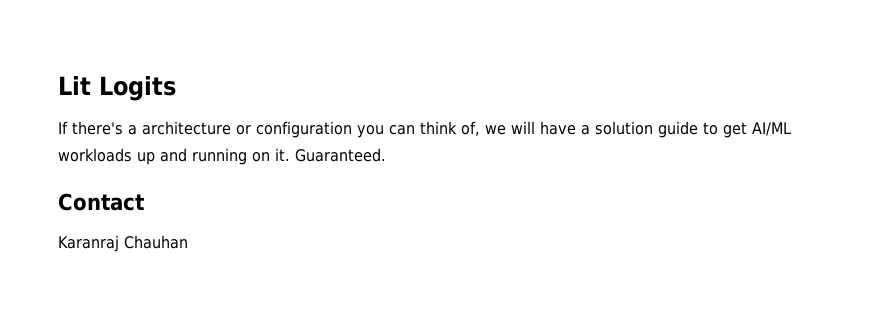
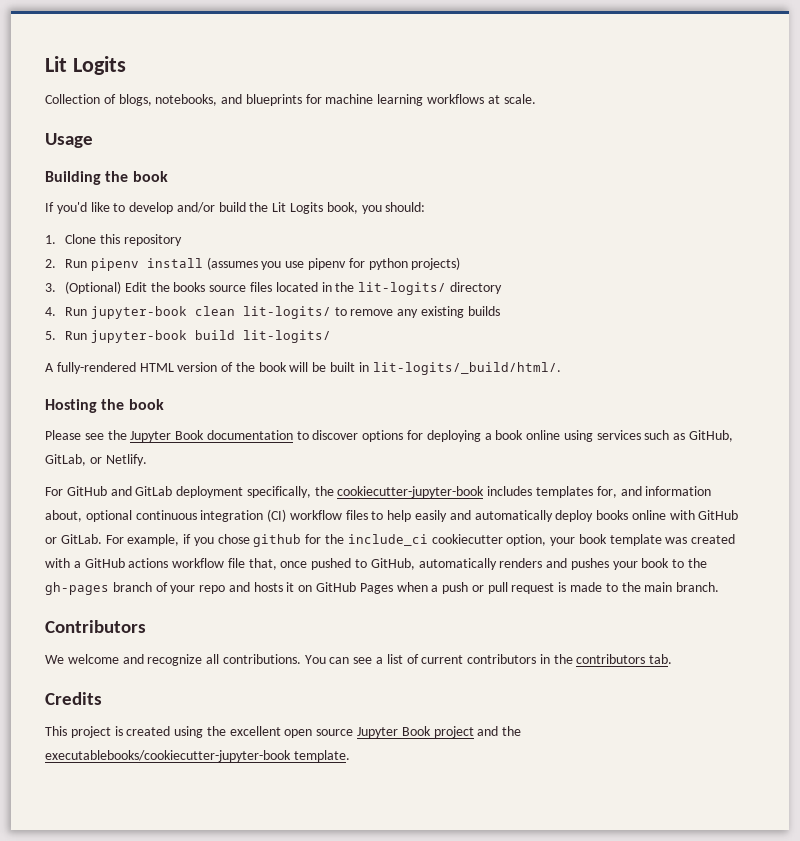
- If there's a architecture or configuration you can think of, we will have a solution guide to get AI/ML workloads up and running on it. Guaranteed.
- Contact
- Karanraj Chauhan
+ Collection of blogs, notebooks, and blueprints for machine learning workflows at scale.
+ Usage
+ Building the book
+ If you'd like to develop and/or build the Lit Logits book, you should:
+ 1. Clone this repository
+ 2. Run pipenv install (assumes you use pipenv for python projects)
+ 3. (Optional) Edit the books source files located in the lit-logits/ directory
+ 4. Run jupyter-book clean lit-logits/ to remove any existing builds
+ 5. Run jupyter-book build lit-logits/
+ A fully-rendered HTML version of the book will be built in lit-logits/_build/html/.
+ Hosting the book
+ Please see the Jupyter Book documentation to discover options for deploying a book online using services such as GitHub, GitLab, or Netlify.
+ For GitHub and GitLab deployment specifically, the cookiecutter-jupyter-book includes templates for, and information about, optional continuous integration (CI) workflow files to help easily and automatically deploy books online with GitHub or GitLab. For example, if you chose github for the include_ci cookiecutter option, your book template was created with a GitHub actions workflow file that, once pushed to GitHub, automatically renders and pushes your book to the gh-pages branch of your repo and hosts it on GitHub Pages when a push or pull request is made to the main branch.
+ Contributors
+ We welcome and recognize all contributions. You can see a list of current contributors in the contributors tab.
+ Credits
+ This project is created using the excellent open source Jupyter Book project and the executablebooks/cookiecutter-jupyter-book template.

